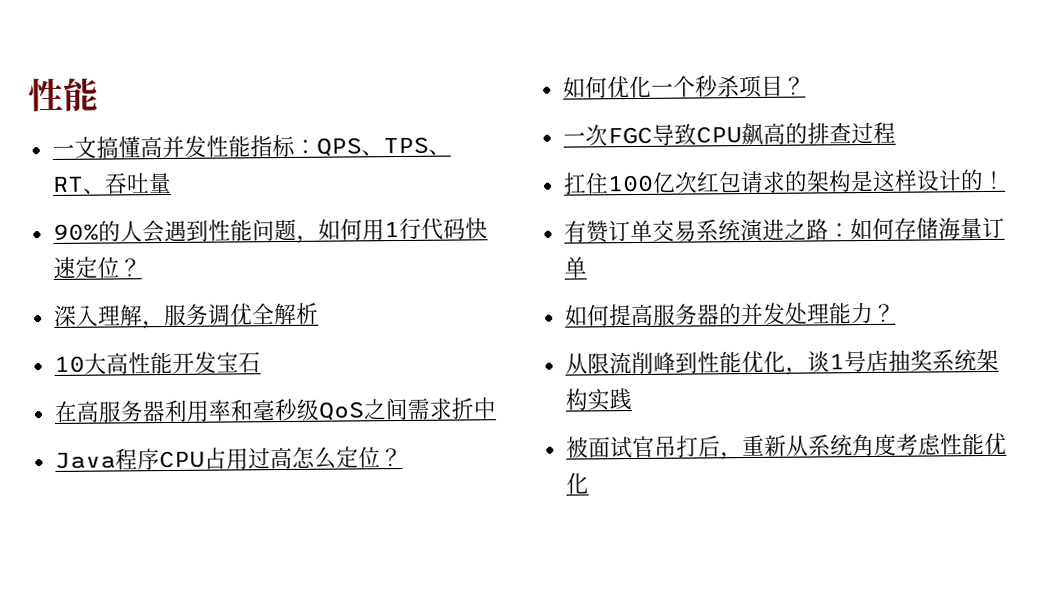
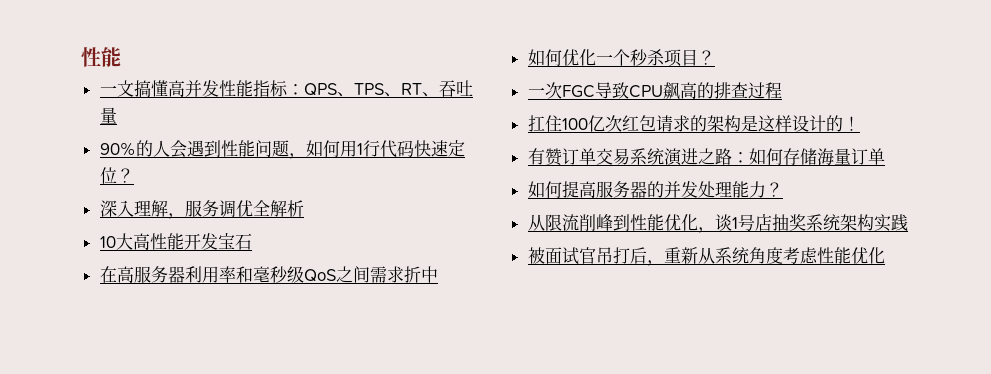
- Java程序CPU占用过高怎么定位？

